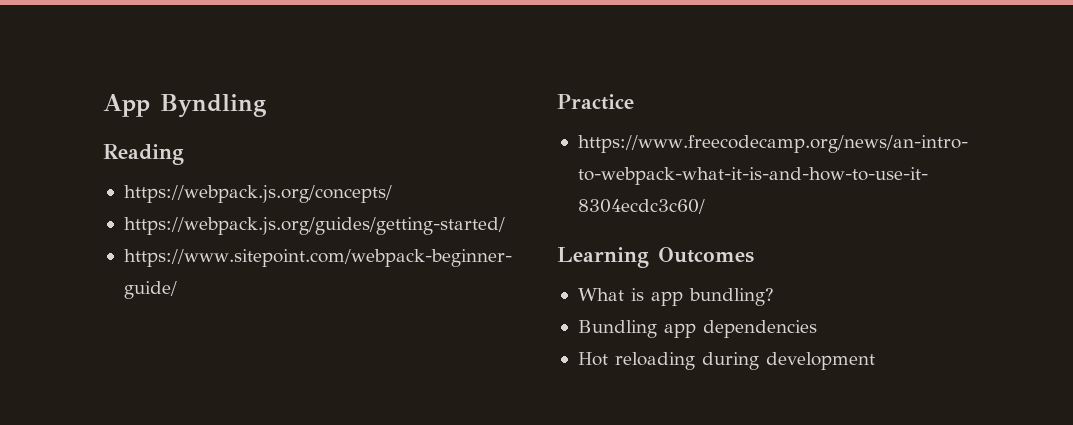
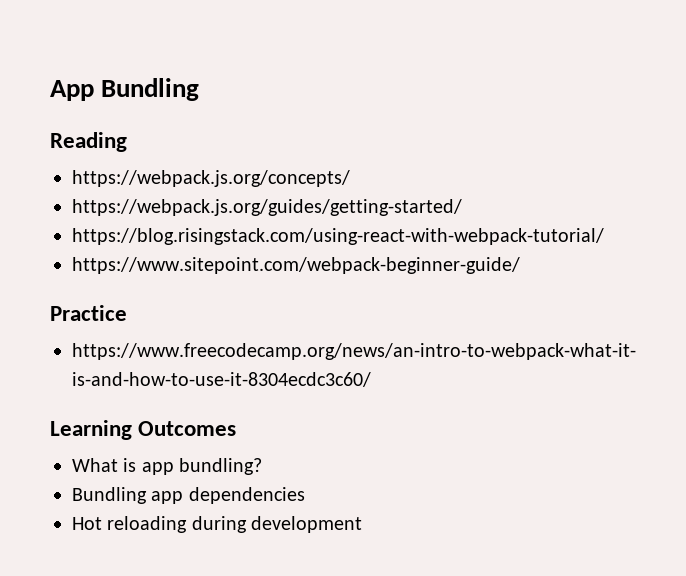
- App Byndling
+ App Bundling
+ https://blog.risingstack.com/using-react-with-webpack-tutorial/

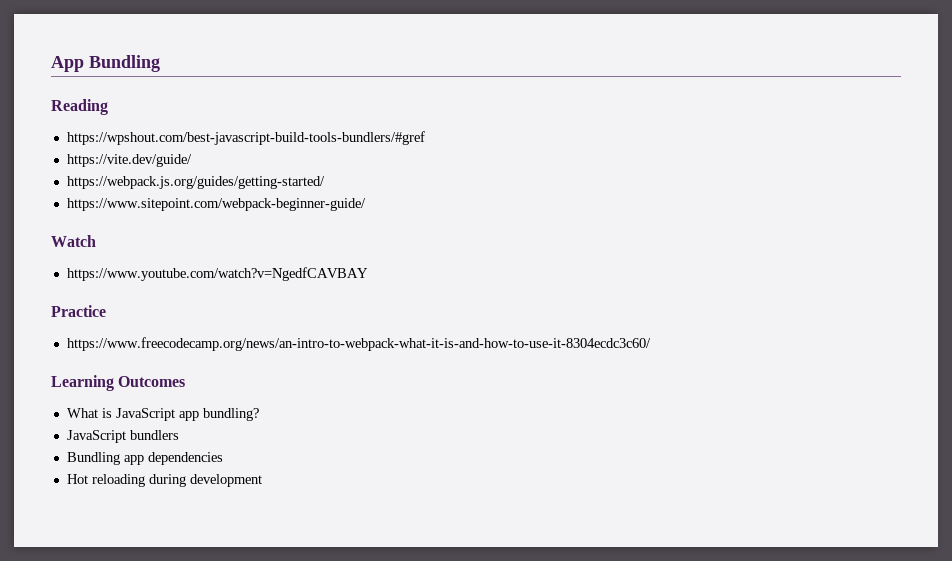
- https://webpack.js.org/concepts/
+ https://wpshout.com/best-javascript-build-tools-bundlers/#gref
+ https://vite.dev/guide/
- https://blog.risingstack.com/using-react-with-webpack-tutorial/
  https://www.sitepoint.com/webpack-beginner-guide/
+ Watch
+ https://www.youtube.com/watch?v=NgedfCAVBAY
- What is app bundling?
+ What is JavaScript app bundling?
+ JavaScript bundlers

